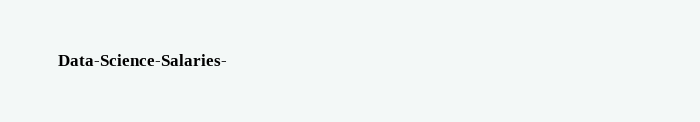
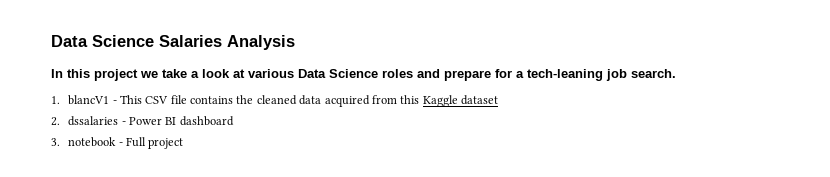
- Data-Science-Salaries-
+ Data Science Salaries Analysis
+ In this project we take a look at various Data Science roles and prepare for a tech-leaning job search.
+ 1. blancV1 - This CSV file contains the cleaned data acquired from this Kaggle dataset
+ 2. dssalaries - Power BI dashboard
+ 3. notebook - Full project

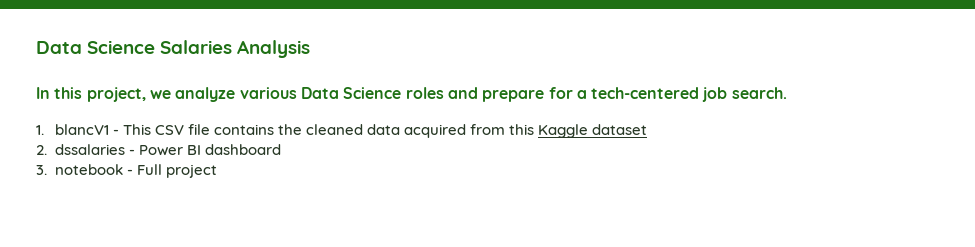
- In this project we take a look at various Data Science roles and prepare for a tech-leaning job search.
+ In this project, we analyze various Data Science roles and prepare for a tech-centered job search.

